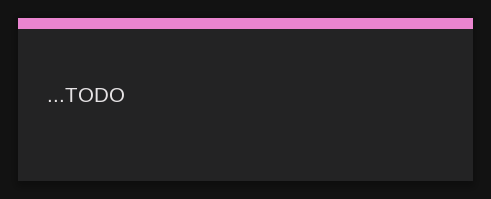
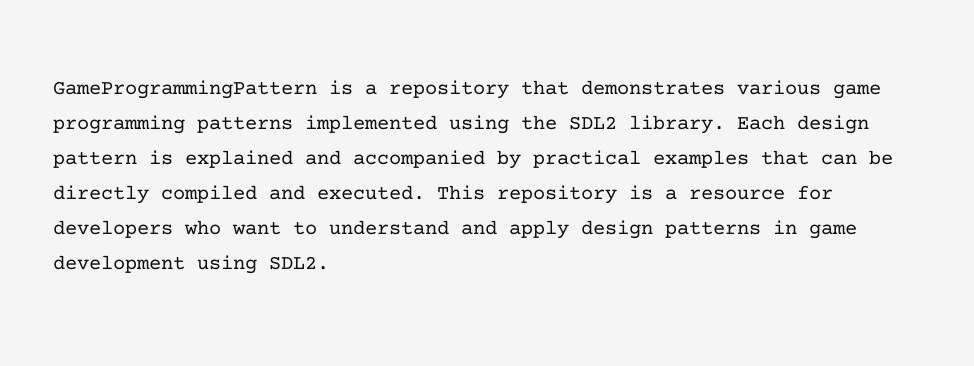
- ...TODO
+ GameProgrammingPattern is a repository that demonstrates various game programming patterns implemented using the SDL2 library. Each design pattern is explained and accompanied by practical examples that can be directly compiled and executed. This repository is a resource for developers who want to understand and apply design patterns in game development using SDL2.

